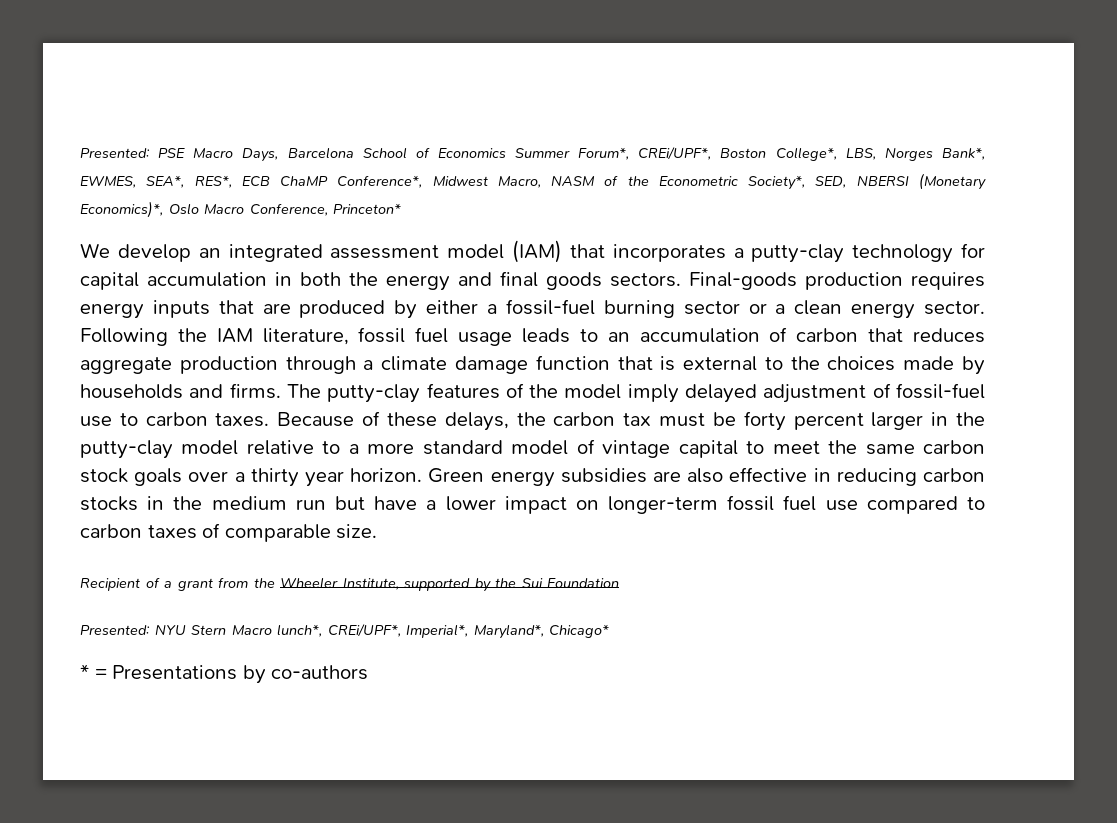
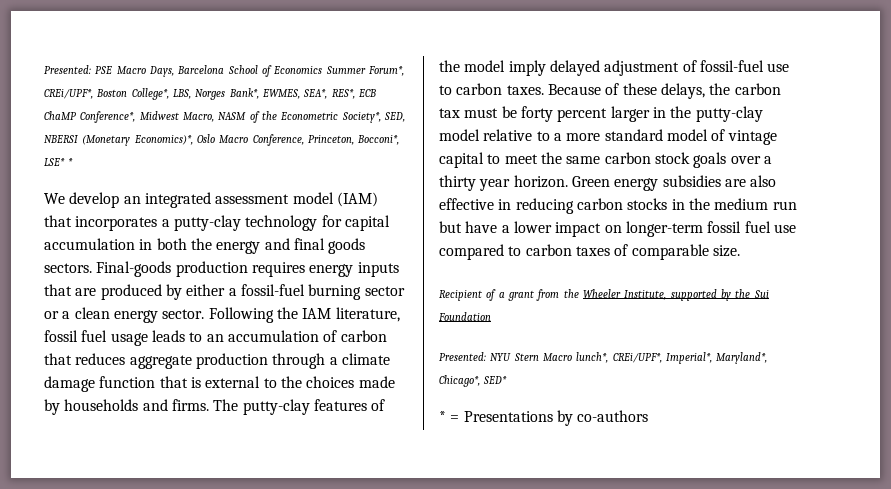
- Presented: PSE Macro Days, Barcelona School of Economics Summer Forum*, CREi/UPF*, Boston College*, LBS, Norges Bank*, EWMES, SEA*, RES*, ECB ChaMP Conference*, Midwest Macro, NASM of the Econometric Society*, SED, NBERSI (Monetary Economics)*, Oslo Macro Conference, Princeton*
+ Presented: PSE Macro Days, Barcelona School of Economics Summer Forum*, CREi/UPF*, Boston College*, LBS, Norges Bank*, EWMES, SEA*, RES*, ECB ChaMP Conference*, Midwest Macro, NASM of the Econometric Society*, SED, NBERSI (Monetary Economics)*, Oslo Macro Conference, Princeton, Bocconi*, LSE* *
- Presented: NYU Stern Macro lunch*, CREi/UPF*, Imperial*, Maryland*, Chicago*
+ Presented: NYU Stern Macro lunch*, CREi/UPF*, Imperial*, Maryland*, Chicago*, SED*

